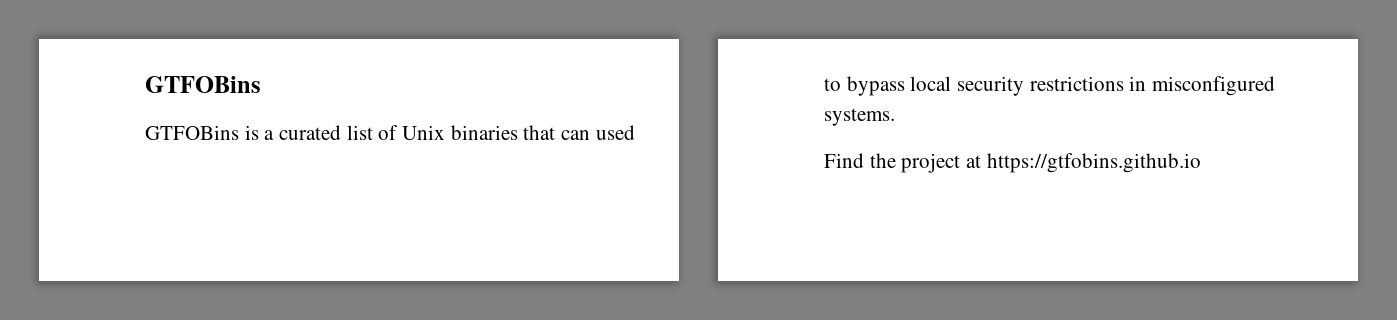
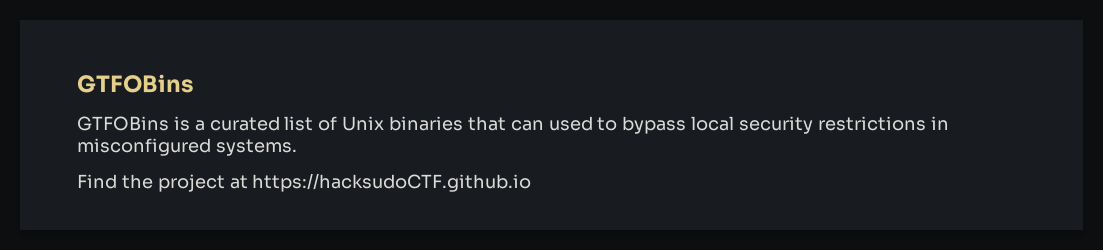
- Find the project at https://gtfobins.github.io
+ Find the project at https://hacksudoCTF.github.io

